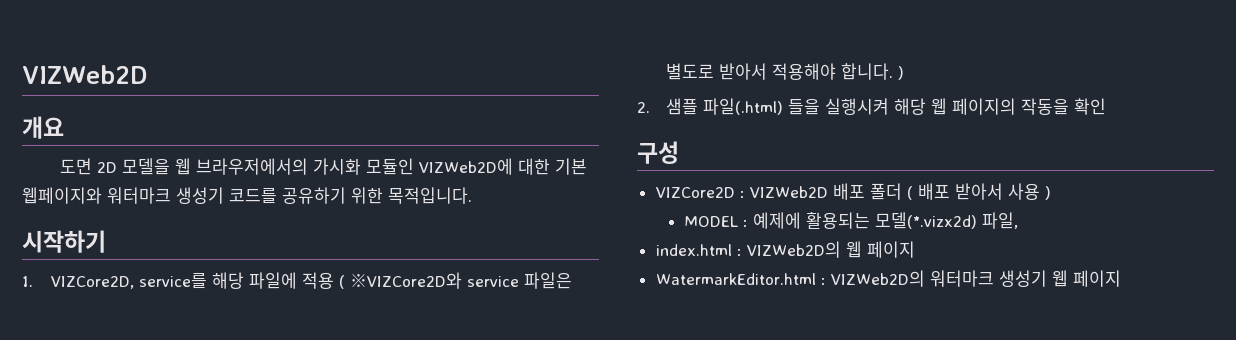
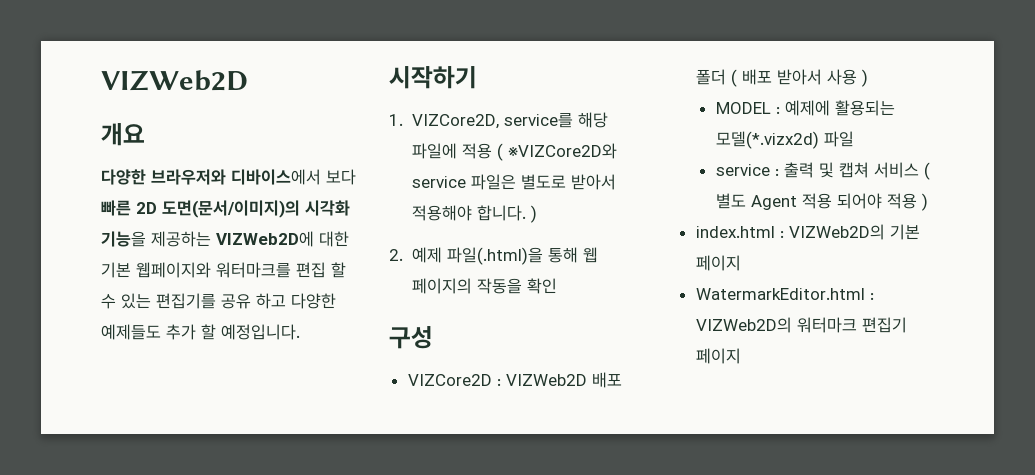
- 도면 2D 모델을 웹 브라우저에서의 가시화 모듈인 VIZWeb2D에 대한 기본 웹페이지와 워터마크 생성기 코드를 공유하기 위한 목적입니다.
+ 다양한 브라우저와 디바이스에서 보다 빠른 2D 도면(문서/이미지)의 시각화 기능을 제공하는 VIZWeb2D에 대한 기본 웹페이지와 워터마크를 편집 할 수 있는 편집기를 공유 하고 다양한 예제들도 추가 할 예정입니다.
- 2. 샘플 파일(.html) 들을 실행시켜 해당 웹 페이지의 작동을 확인
+ 2. 예제 파일(.html)을 통해 웹 페이지의 작동을 확인
- MODEL : 예제에 활용되는 모델(*.vizx2d) 파일,
+ MODEL : 예제에 활용되는 모델(*.vizx2d) 파일
+ service : 출력 및 캡쳐 서비스 ( 별도 Agent 적용 되어야 적용 )
- index.html : VIZWeb2D의 웹 페이지
+ index.html : VIZWeb2D의 기본 페이지
- WatermarkEditor.html : VIZWeb2D의 워터마크 생성기 웹 페이지
+ WatermarkEditor.html : VIZWeb2D의 워터마크 편집기 페이지

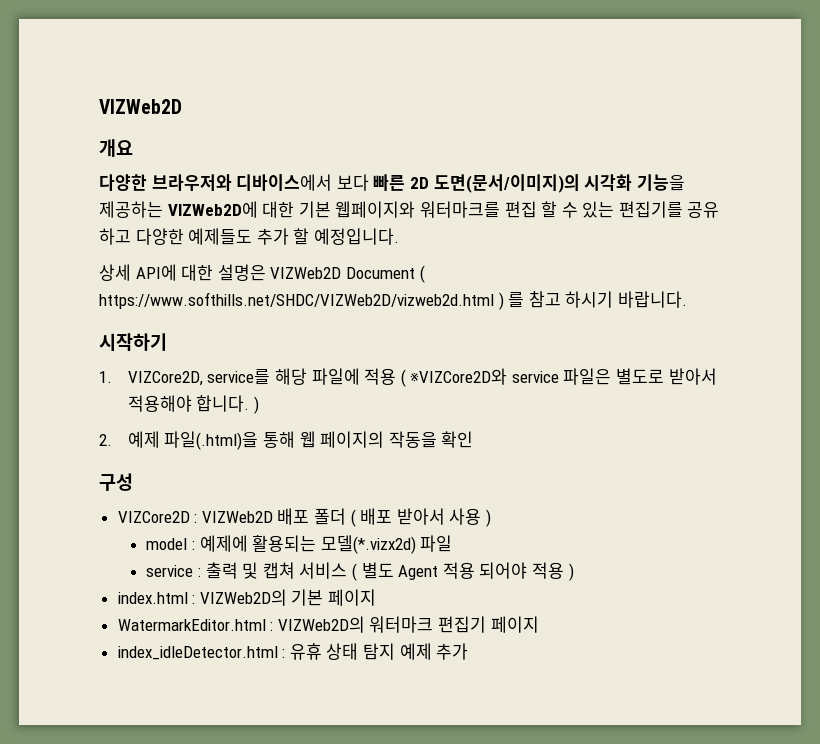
+ 상세 API에 대한 설명은 VIZWeb2D Document ( https://www.softhills.net/SHDC/VIZWeb2D/vizweb2d.html ) 를 참고 하시기 바랍니다.
- MODEL : 예제에 활용되는 모델(*.vizx2d) 파일
+ model : 예제에 활용되는 모델(*.vizx2d) 파일
+ index_idleDetector.html : 유휴 상태 탐지 예제 추가

